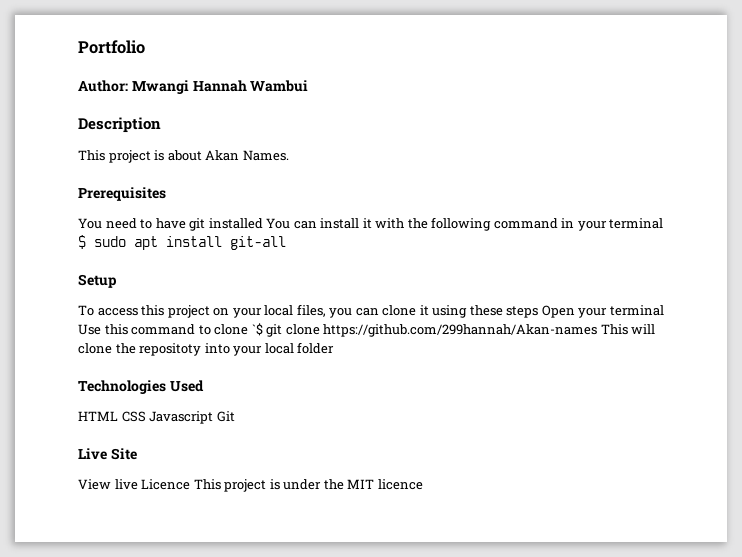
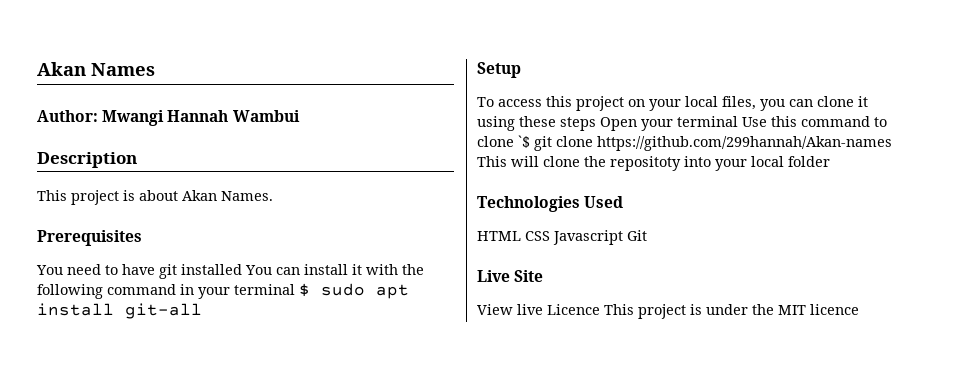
- Portfolio
+ Akan Names

